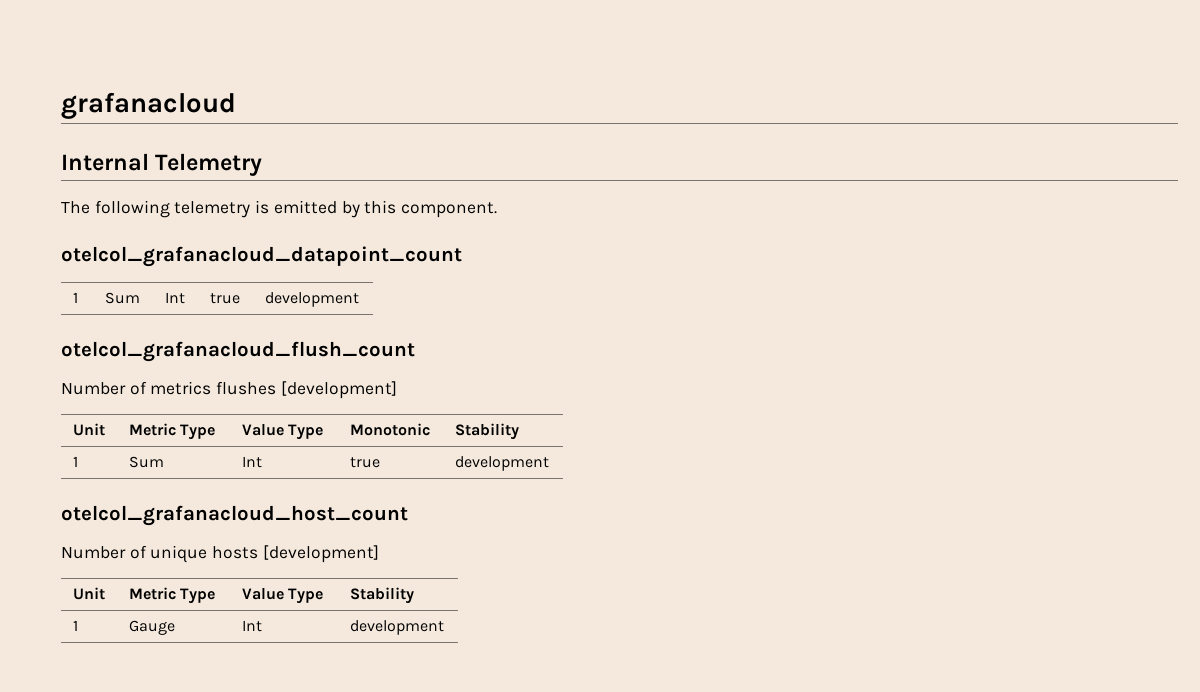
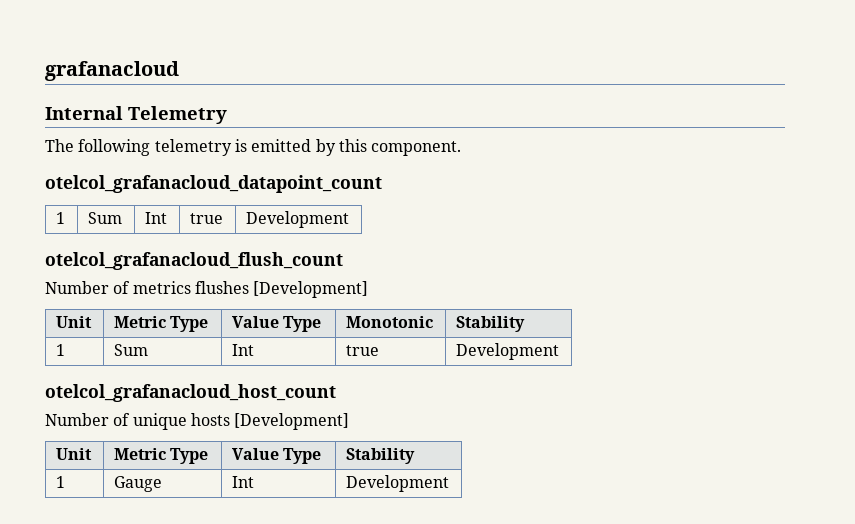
  otelcol_grafanacloud_datapoint_count
- 1 | Sum | Int | true | development
+ 1 | Sum | Int | true | Development
- Number of metrics flushes [development]
+ Number of metrics flushes [Development]
  Unit | Metric Type | Value Type | Monotonic | Stability
- 1 | Sum | Int | true | development
+ 1 | Sum | Int | true | Development
- Number of unique hosts [development]
+ Number of unique hosts [Development]
- 1 | Gauge | Int | development
+ 1 | Gauge | Int | Development

